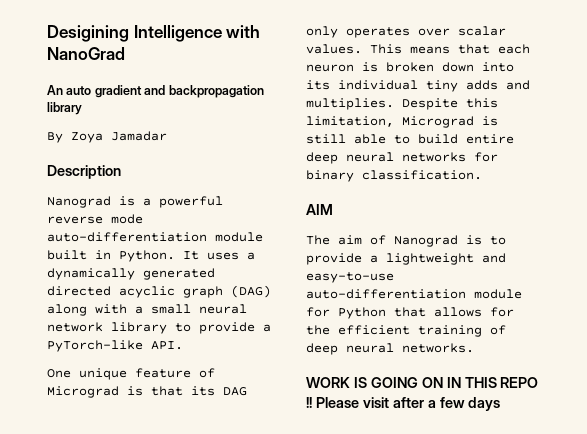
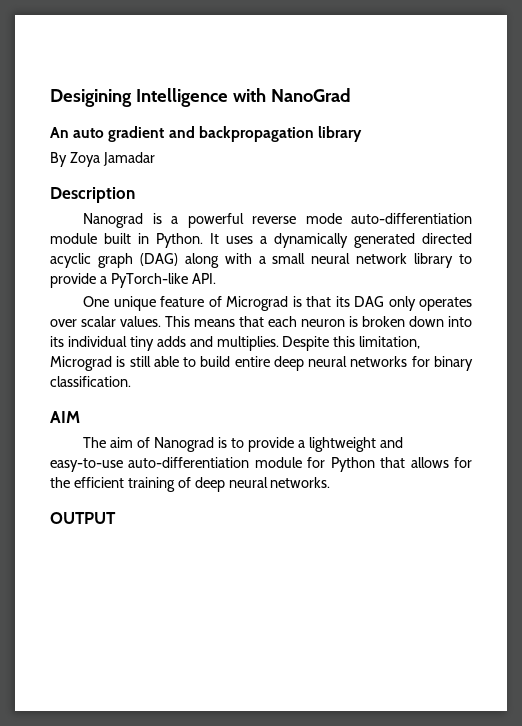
- WORK IS GOING ON IN THIS REPO !! Please visit after a few days
+ OUTPUT

